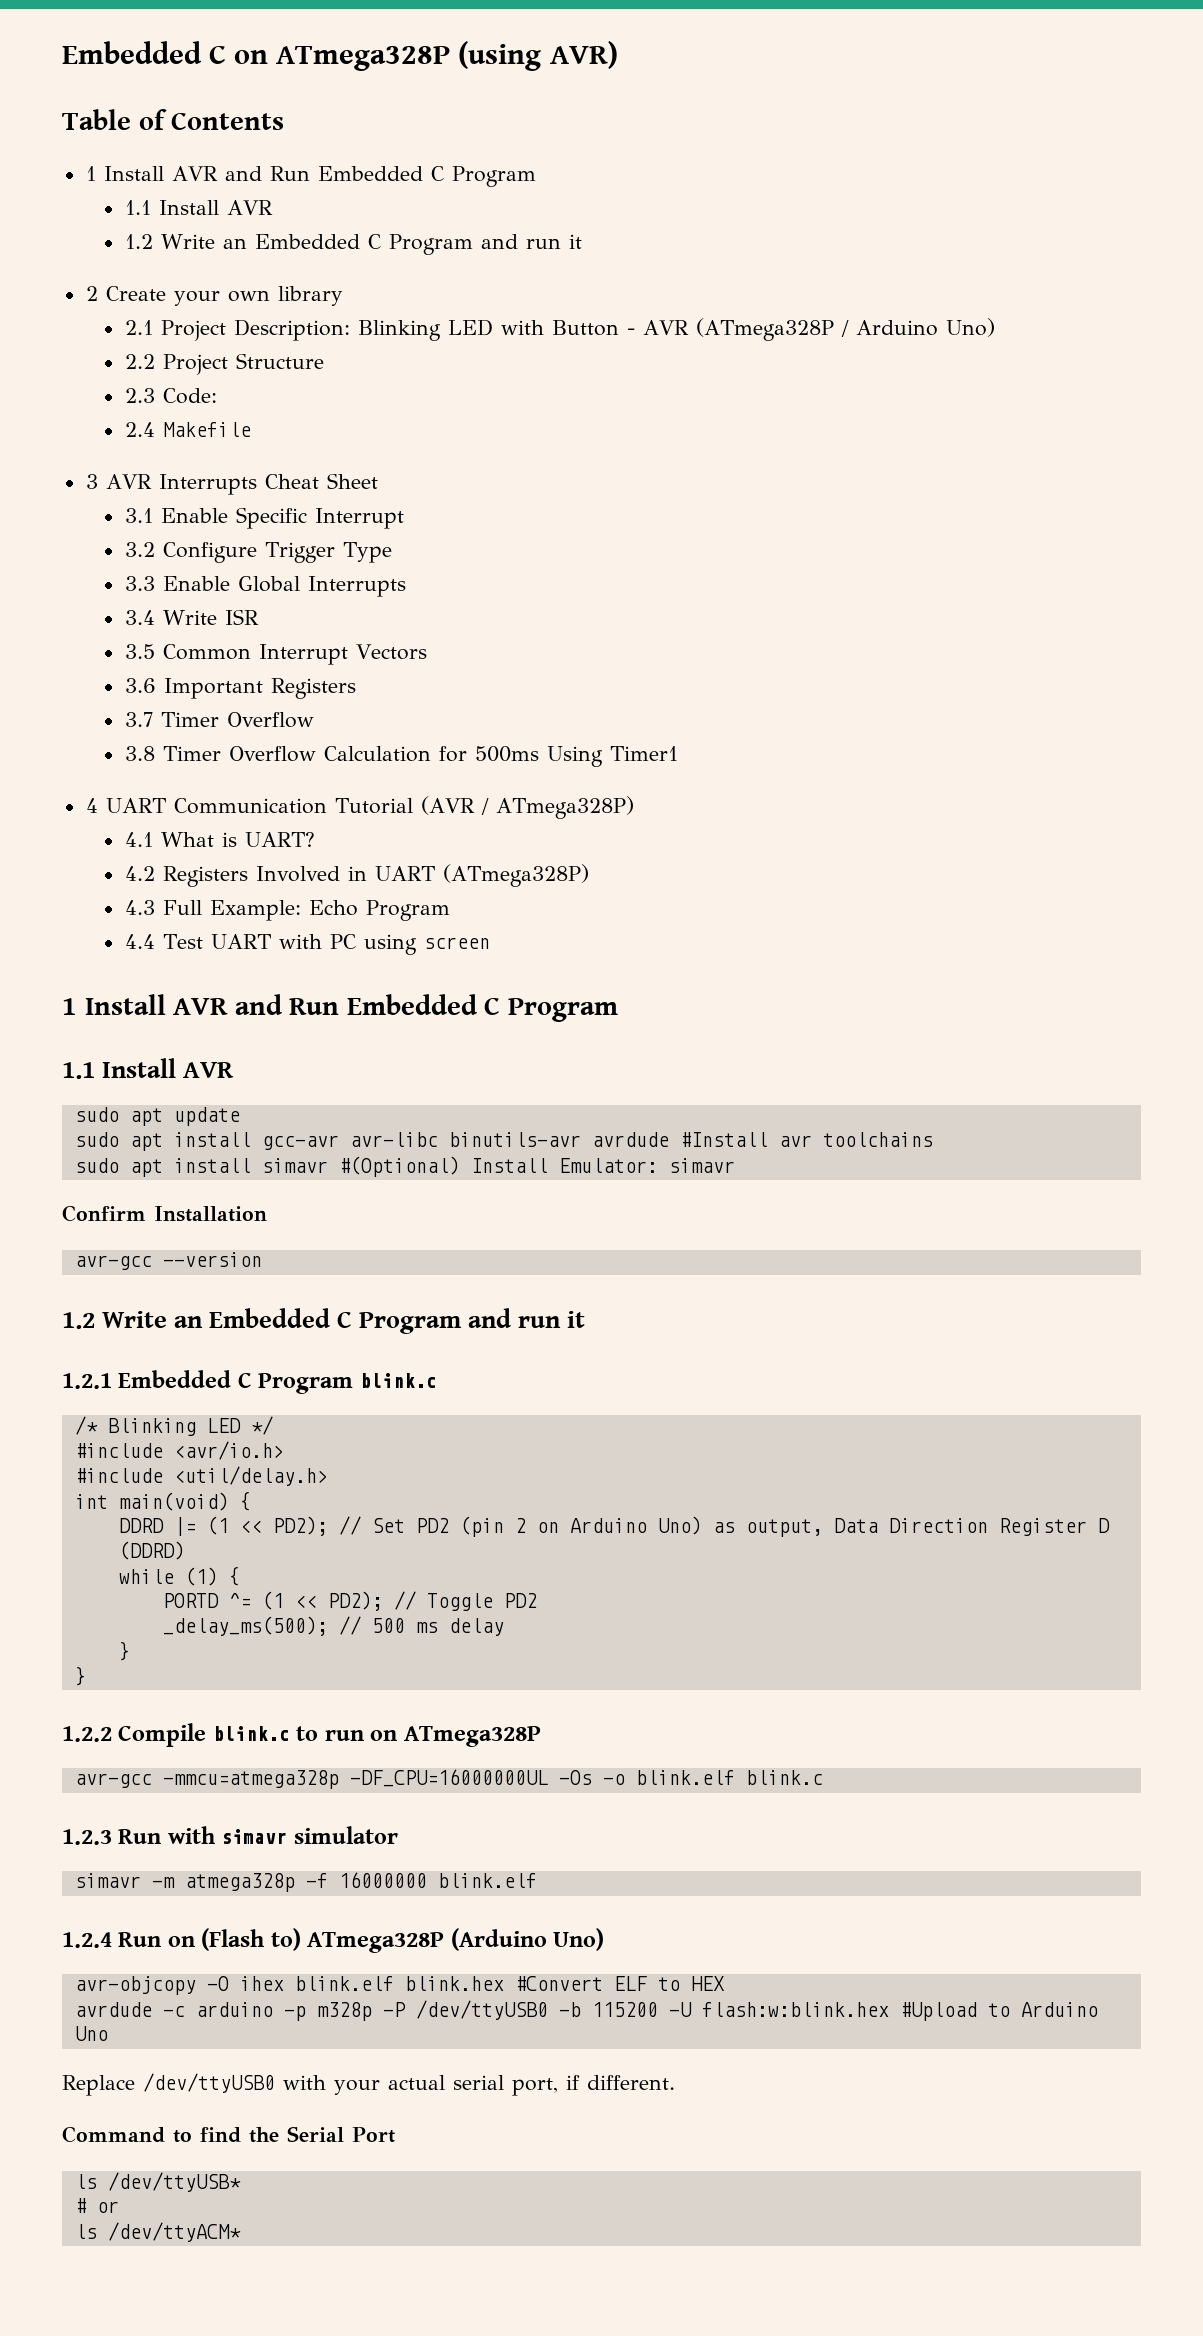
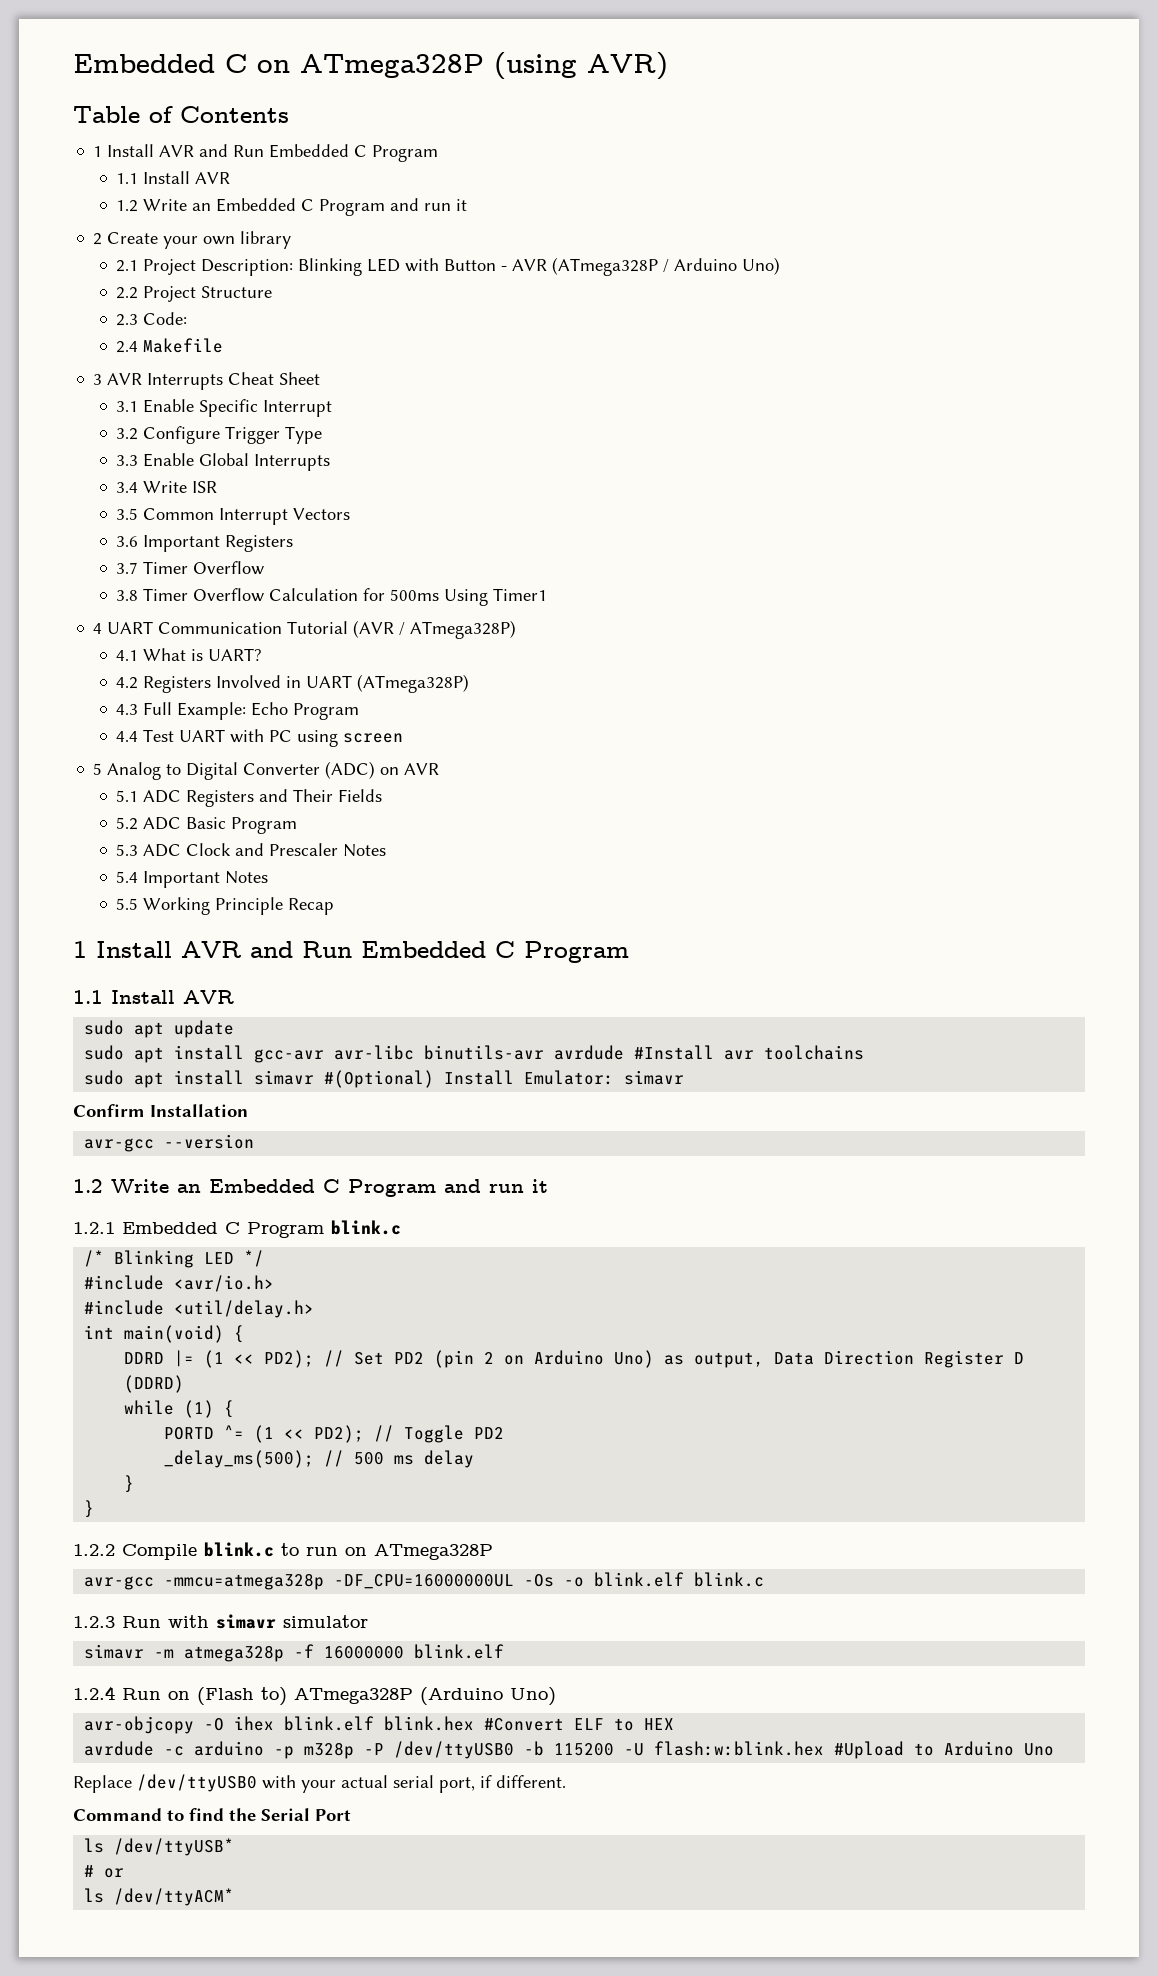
+ 5 Analog to Digital Converter (ADC) on AVR
+ 5.1 ADC Registers and Their Fields
+ 5.2 ADC Basic Program
+ 5.3 ADC Clock and Prescaler Notes
+ 5.4 Important Notes
+ 5.5 Working Principle Recap

